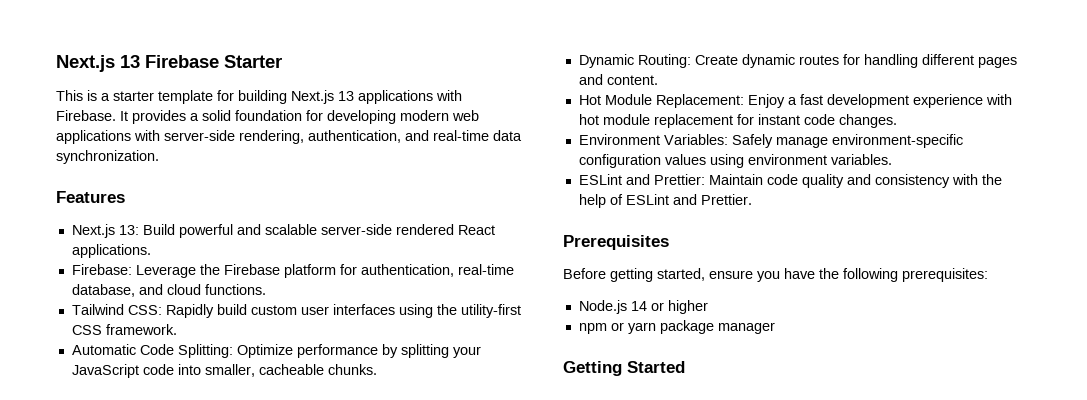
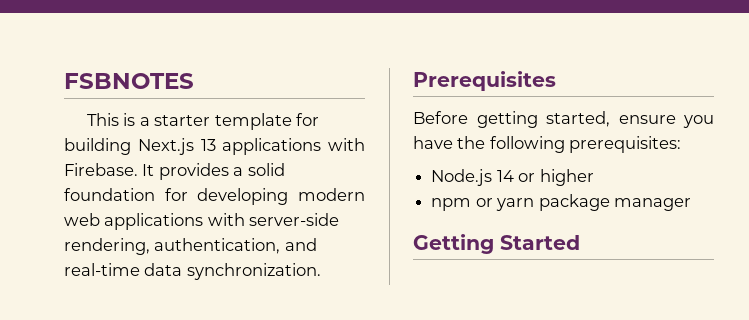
- Next.js 13 Firebase Starter
+ FSBNOTES
- Features
- Next.js 13: Build powerful and scalable server-side rendered React applications.
- Firebase: Leverage the Firebase platform for authentication, real-time database, and cloud functions.
- Tailwind CSS: Rapidly build custom user interfaces using the utility-first CSS framework.
- Automatic Code Splitting: Optimize performance by splitting your JavaScript code into smaller, cacheable chunks.
- Dynamic Routing: Create dynamic routes for handling different pages and content.
- Hot Module Replacement: Enjoy a fast development experience with hot module replacement for instant code changes.
- Environment Variables: Safely manage environment-specific configuration values using environment variables.
- ESLint and Prettier: Maintain code quality and consistency with the help of ESLint and Prettier.

